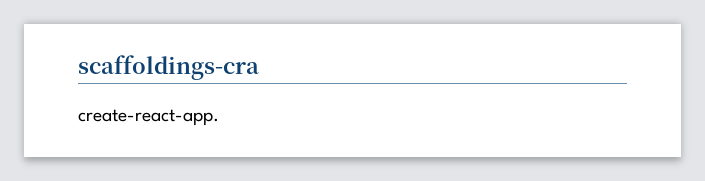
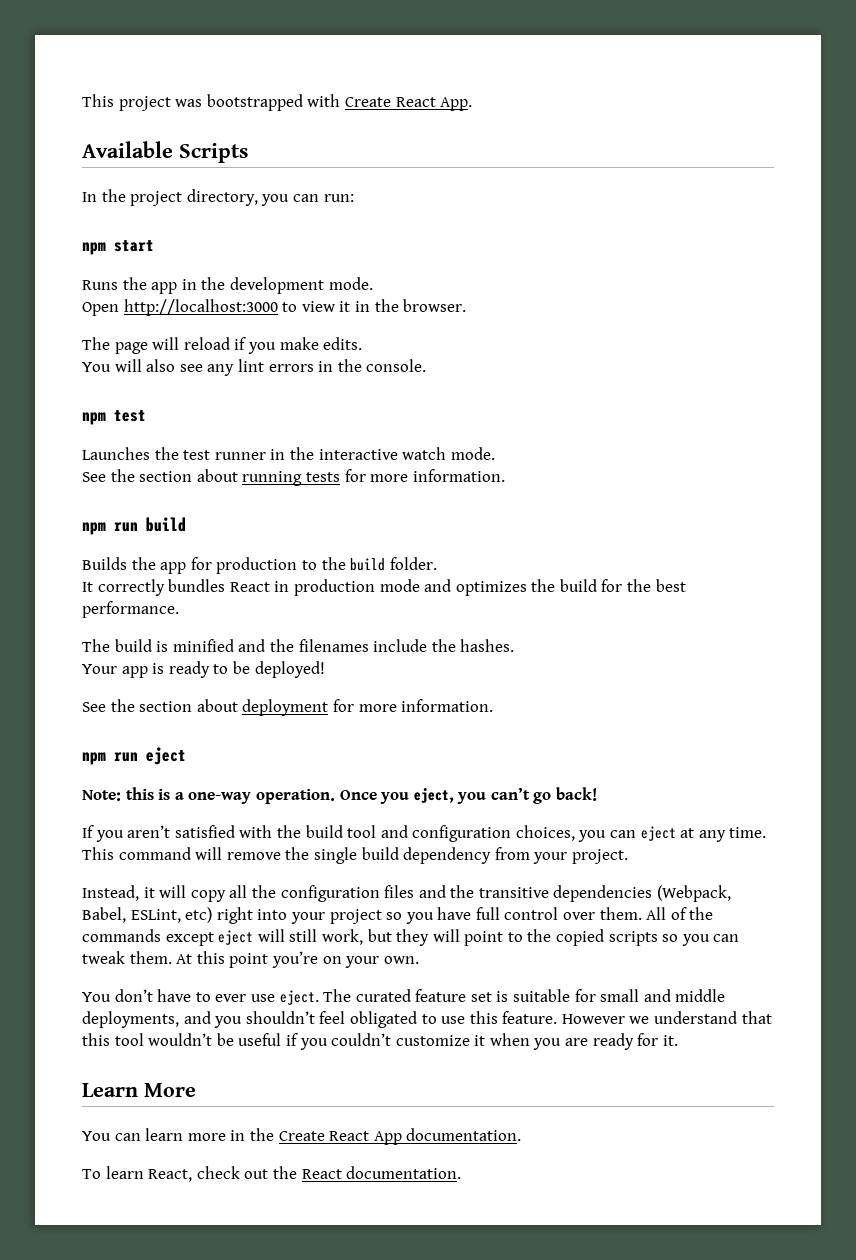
- scaffoldings-cra
- create-react-app.
+ This project was bootstrapped with Create React App.
+ Available Scripts
+ In the project directory, you can run:
+ npm start
+ Runs the app in the development mode.
+ Open http://localhost:3000 to view it in the browser.
+ The page will reload if you make edits.
+ You will also see any lint errors in the console.
+ npm test
+ Launches the test runner in the interactive watch mode.
+ See the section about running tests for more information.
+ npm run build
+ Builds the app for production to the build folder.
+ It correctly bundles React in production mode and optimizes the build for the best performance.
+ The build is minified and the filenames include the hashes.
+ Your app is ready to be deployed!
+ See the section about deployment for more information.
+ npm run eject
+ Note: this is a one-way operation. Once you eject, you can’t go back!
+ If you aren’t satisfied with the build tool and configuration choices, you can eject at any time. This command will remove the single build dependency from your project.
+ Instead, it will copy all the configuration files and the transitive dependencies (Webpack, Babel, ESLint, etc) right into your project so you have full control over them. All of the commands except eject will still work, but they will point to the copied scripts so you can tweak them. At this point you’re on your own.
+ You don’t have to ever use eject. The curated feature set is suitable for small and middle deployments, and you shouldn’t feel obligated to use this feature. However we understand that this tool wouldn’t be useful if you couldn’t customize it when you are ready for it.
+ Learn More
+ You can learn more in the Create React App documentation.
+ To learn React, check out the React documentation.

